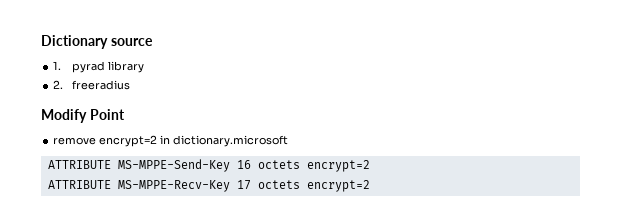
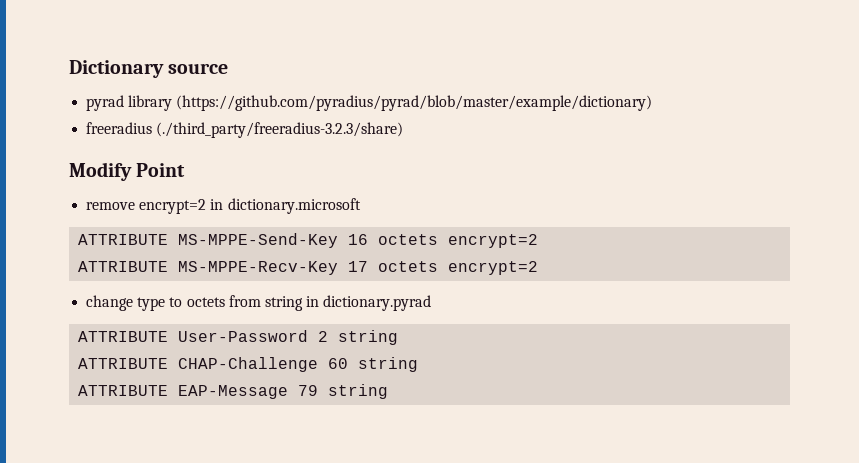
- 1. pyrad library
- 2. freeradius
+ pyrad library (https://github.com/pyradius/pyrad/blob/master/example/dictionary)
+ freeradius (./third_party/freeradius-3.2.3/share)
+ change type to octets from string in dictionary.pyrad
+ ATTRIBUTE User-Password 2 string
+ ATTRIBUTE CHAP-Challenge 60 string
+ ATTRIBUTE EAP-Message 79 string

